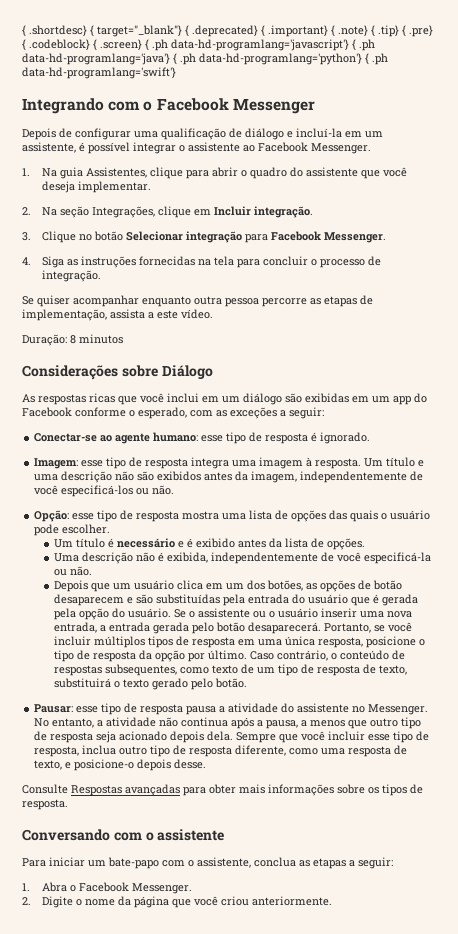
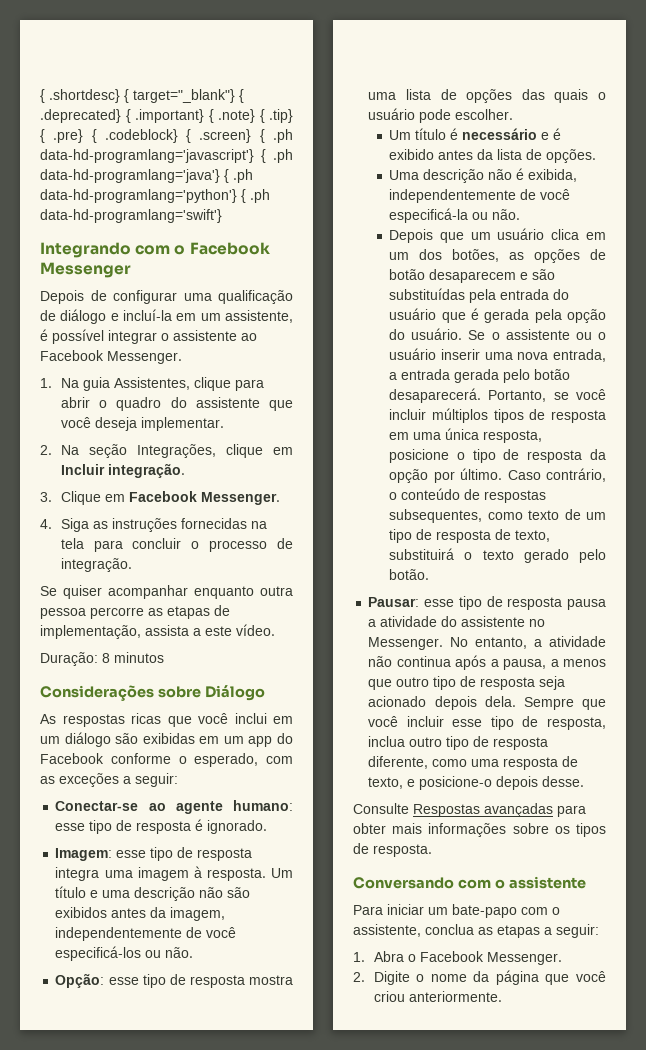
- 3. Clique no botão Selecionar integração para Facebook Messenger.
+ 3. Clique em Facebook Messenger.

